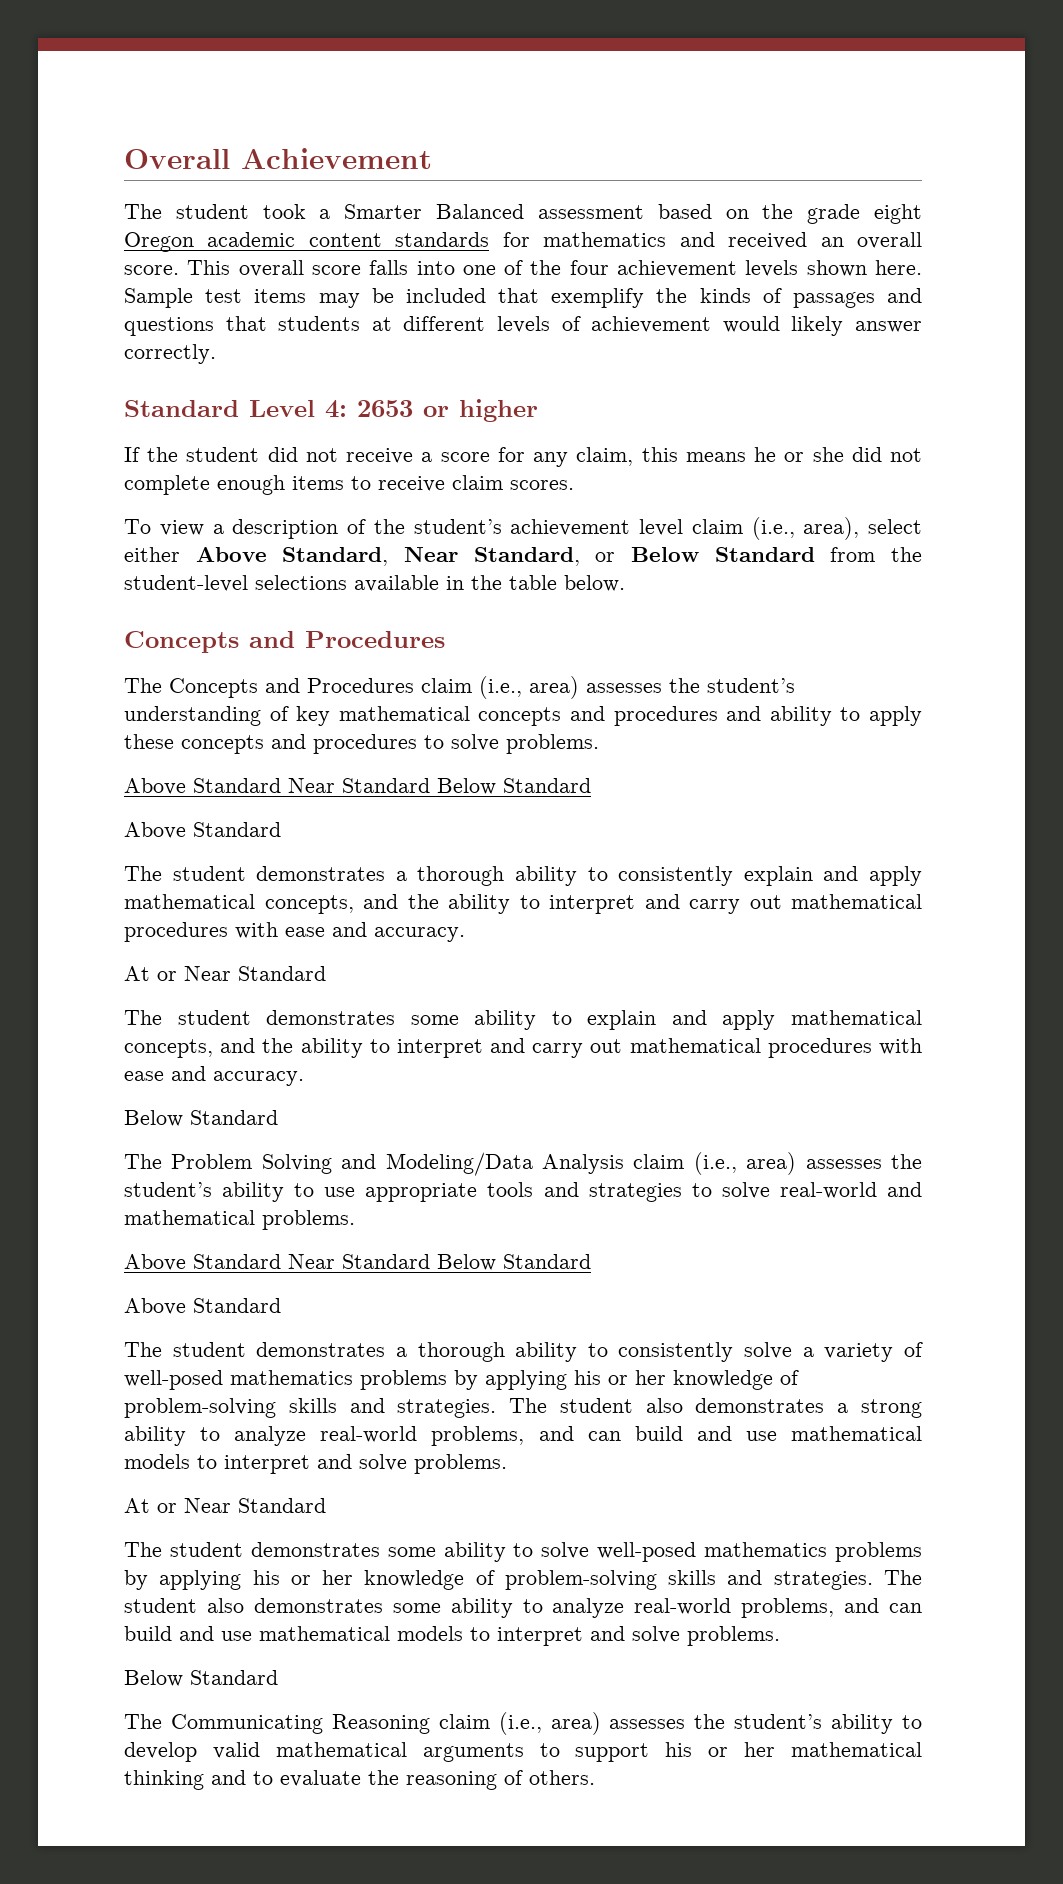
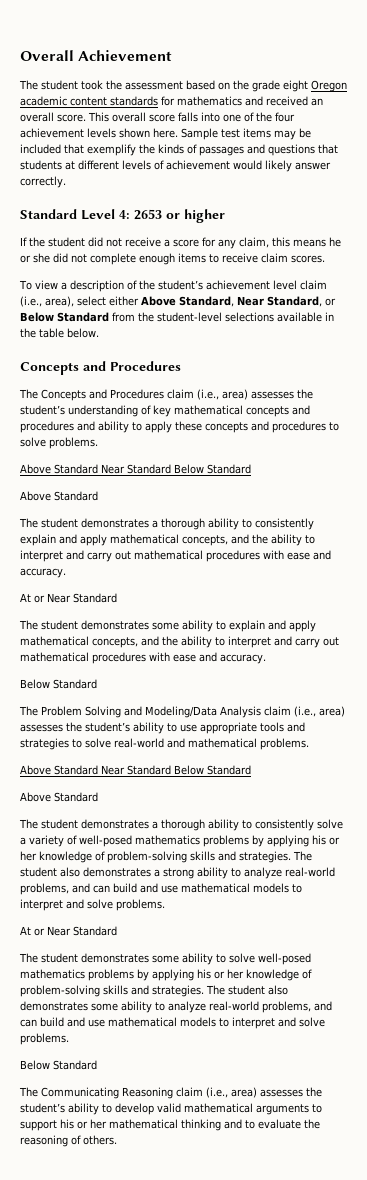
- The student took a Smarter Balanced assessment based on the grade eight Oregon academic content standards for mathematics and received an overall score.
+ The student took the assessment based on the grade eight Oregon academic content standards for mathematics and received an overall score.

